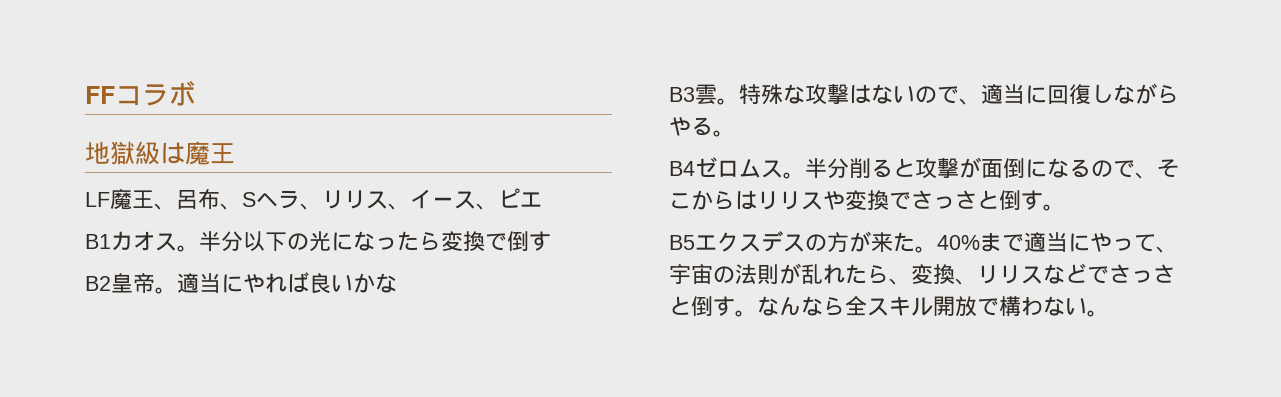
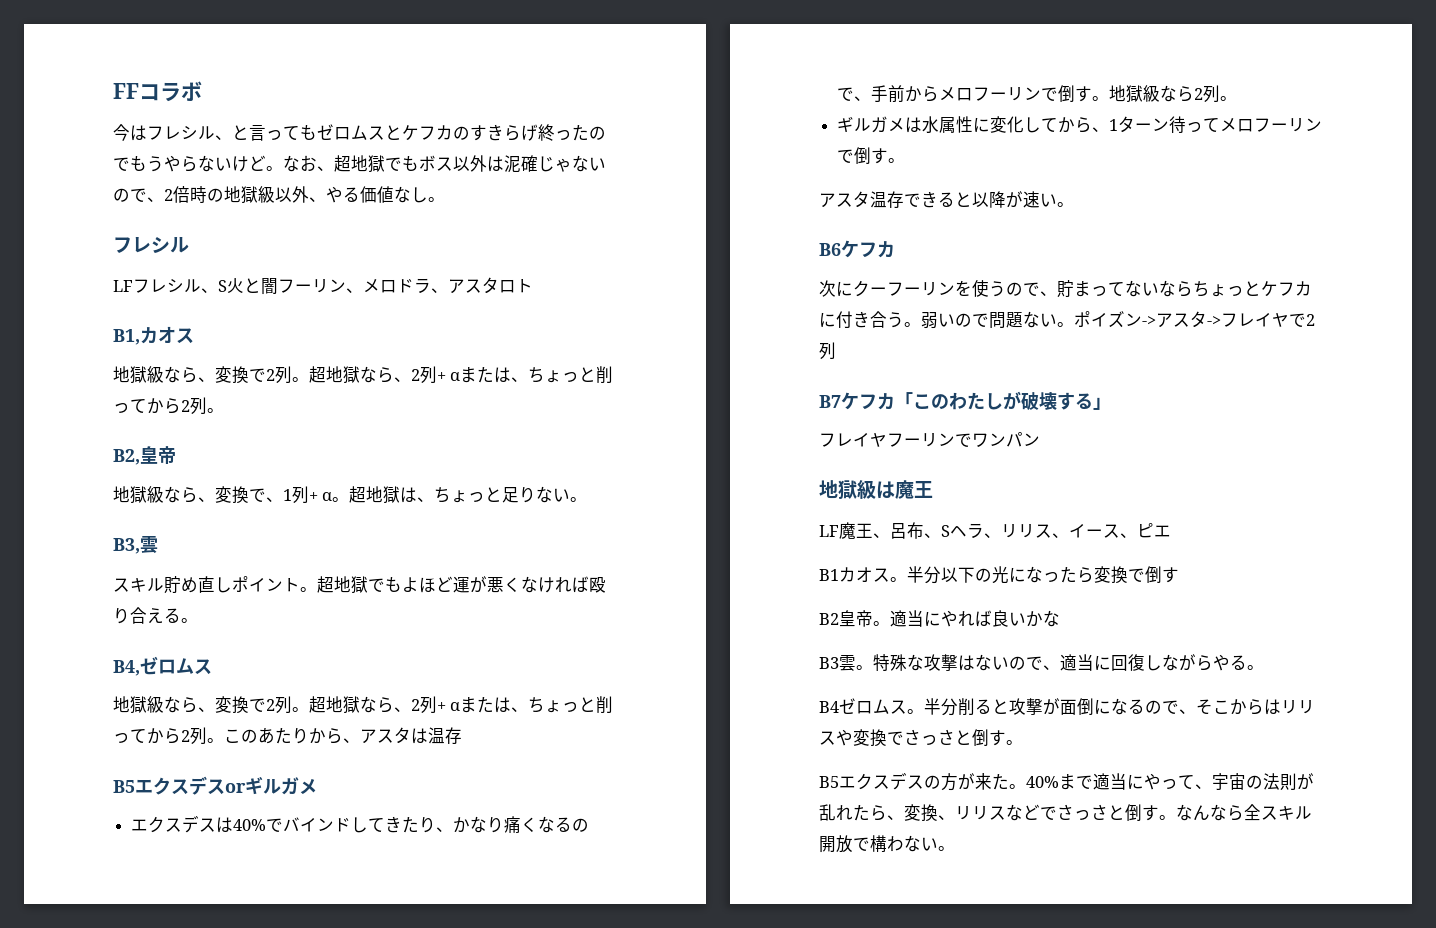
+ 今はフレシル、と言ってもゼロムスとケフカのすきらげ終ったのでもうやらないけど。なお、超地獄でもボス以外は泥確じゃないので、2倍時の地獄級以外、やる価値なし。
+ フレシル
+ LFフレシル、S火と闇フーリン、メロドラ、アスタロト
+ B1,カオス
+ 地獄級なら、変換で2列。超地獄なら、2列+ αまたは、ちょっと削ってから2列。
+ B2,皇帝
+ 地獄級なら、変換で、1列+ α。超地獄は、ちょっと足りない。
+ B3,雲
+ スキル貯め直しポイント。超地獄でもよほど運が悪くなければ殴り合える。
+ B4,ゼロムス
+ 地獄級なら、変換で2列。超地獄なら、2列+ αまたは、ちょっと削ってから2列。このあたりから、アスタは温存
+ B5エクスデスorギルガメ
+ エクスデスは40%でバインドしてきたり、かなり痛くなるので、手前からメロフーリンで倒す。地獄級なら2列。
+ ギルガメは水属性に変化してから、1ターン待ってメロフーリンで倒す。
+ アスタ温存できると以降が速い。
+ B6ケフカ
+ 次にクーフーリンを使うので、貯まってないならちょっとケフカに付き合う。弱いので問題ない。ポイズン->アスタ->フレイヤで2列
+ B7ケフカ「このわたしが破壊する」
+ フレイヤフーリンでワンパン

